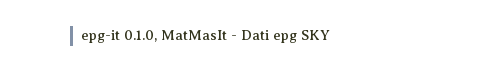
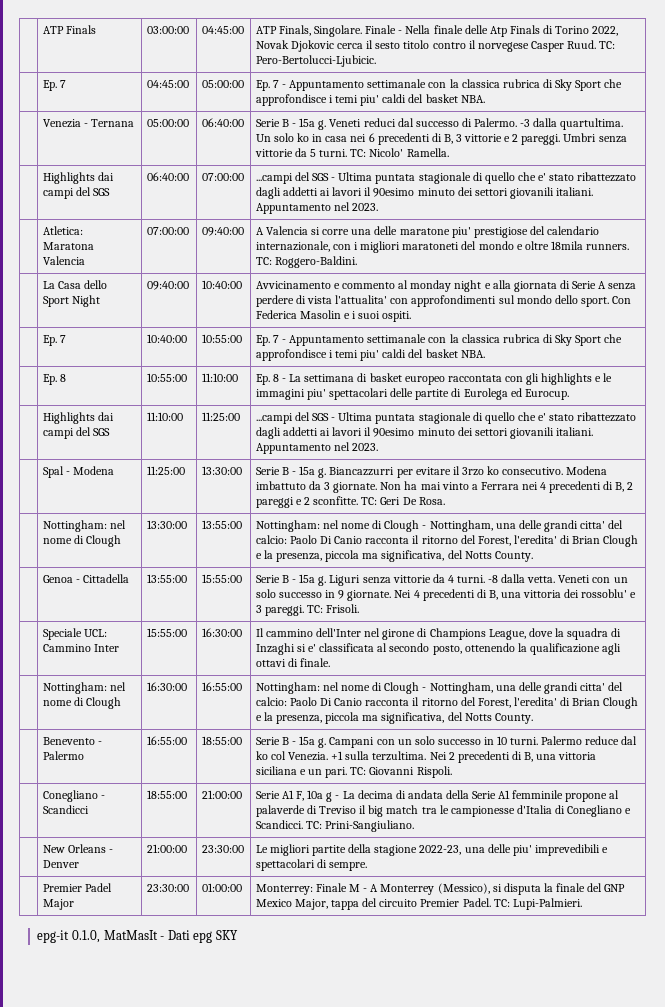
+ | ATP Finals | 03:00:00 | 04:45:00 | ATP Finals, Singolare. Finale - Nella finale delle Atp Finals di Torino 2022, Novak Djokovic cerca il sesto titolo contro il norvegese Casper Ruud. TC: Pero-Bertolucci-Ljubicic.
+ | Ep. 7 | 04:45:00 | 05:00:00 | Ep. 7 - Appuntamento settimanale con la classica rubrica di Sky Sport che approfondisce i temi piu' caldi del basket NBA.
+ | Venezia - Ternana | 05:00:00 | 06:40:00 | Serie B - 15a g. Veneti reduci dal successo di Palermo. -3 dalla quartultima. Un solo ko in casa nei 6 precedenti di B, 3 vittorie e 2 pareggi. Umbri senza vittorie da 5 turni. TC: Nicolo' Ramella.
+ | Highlights dai campi del SGS | 06:40:00 | 07:00:00 | ...campi del SGS - Ultima puntata stagionale di quello che e' stato ribattezzato dagli addetti ai lavori il 90esimo minuto dei settori giovanili italiani. Appuntamento nel 2023.
+ | Atletica: Maratona Valencia | 07:00:00 | 09:40:00 | A Valencia si corre una delle maratone piu' prestigiose del calendario internazionale, con i migliori maratoneti del mondo e oltre 18mila runners. TC: Roggero-Baldini.
+ | La Casa dello Sport Night | 09:40:00 | 10:40:00 | Avvicinamento e commento al monday night e alla giornata di Serie A senza perdere di vista l'attualita' con approfondimenti sul mondo dello sport. Con Federica Masolin e i suoi ospiti.
+ | Ep. 7 | 10:40:00 | 10:55:00 | Ep. 7 - Appuntamento settimanale con la classica rubrica di Sky Sport che approfondisce i temi piu' caldi del basket NBA.
+ | Ep. 8 | 10:55:00 | 11:10:00 | Ep. 8 - La settimana di basket europeo raccontata con gli highlights e le immagini piu' spettacolari delle partite di Eurolega ed Eurocup.
+ | Highlights dai campi del SGS | 11:10:00 | 11:25:00 | ...campi del SGS - Ultima puntata stagionale di quello che e' stato ribattezzato dagli addetti ai lavori il 90esimo minuto dei settori giovanili italiani. Appuntamento nel 2023.
+ | Spal - Modena | 11:25:00 | 13:30:00 | Serie B - 15a g. Biancazzurri per evitare il 3rzo ko consecutivo. Modena imbattuto da 3 giornate. Non ha mai vinto a Ferrara nei 4 precedenti di B, 2 pareggi e 2 sconfitte. TC: Geri De Rosa.
+ | Nottingham: nel nome di Clough | 13:30:00 | 13:55:00 | Nottingham: nel nome di Clough - Nottingham, una delle grandi citta' del calcio: Paolo Di Canio racconta il ritorno del Forest, l'eredita' di Brian Clough e la presenza, piccola ma significativa, del Notts County.
+ | Genoa - Cittadella | 13:55:00 | 15:55:00 | Serie B - 15a g. Liguri senza vittorie da 4 turni. -8 dalla vetta. Veneti con un solo successo in 9 giornate. Nei 4 precedenti di B, una vittoria dei rossoblu' e 3 pareggi. TC: Frisoli.
+ | Speciale UCL: Cammino Inter | 15:55:00 | 16:30:00 | Il cammino dell'Inter nel girone di Champions League, dove la squadra di Inzaghi si e' classificata al secondo posto, ottenendo la qualificazione agli ottavi di finale.
+ | Nottingham: nel nome di Clough | 16:30:00 | 16:55:00 | Nottingham: nel nome di Clough - Nottingham, una delle grandi citta' del calcio: Paolo Di Canio racconta il ritorno del Forest, l'eredita' di Brian Clough e la presenza, piccola ma significativa, del Notts County.
+ | Benevento - Palermo | 16:55:00 | 18:55:00 | Serie B - 15a g. Campani con un solo successo in 10 turni. Palermo reduce dal ko col Venezia. +1 sulla terzultima. Nei 2 precedenti di B, una vittoria siciliana e un pari. TC: Giovanni Rispoli.
+ | Conegliano - Scandicci | 18:55:00 | 21:00:00 | Serie A1 F, 10a g - La decima di andata della Serie A1 femminile propone al palaverde di Treviso il big match tra le campionesse d'Italia di Conegliano e Scandicci. TC: Prini-Sangiuliano.
+ | New Orleans - Denver | 21:00:00 | 23:30:00 | Le migliori partite della stagione 2022-23, una delle piu' imprevedibili e spettacolari di sempre.
+ | Premier Padel Major | 23:30:00 | 01:00:00 | Monterrey: Finale M - A Monterrey (Messico), si disputa la finale del GNP Mexico Major, tappa del circuito Premier Padel. TC: Lupi-Palmieri.

